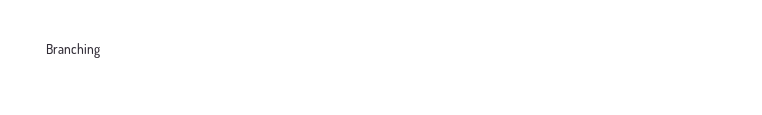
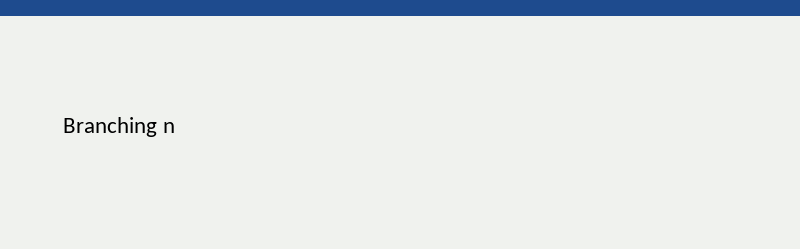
- Branching
+ Branching n

